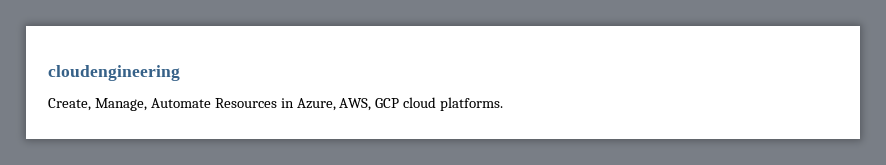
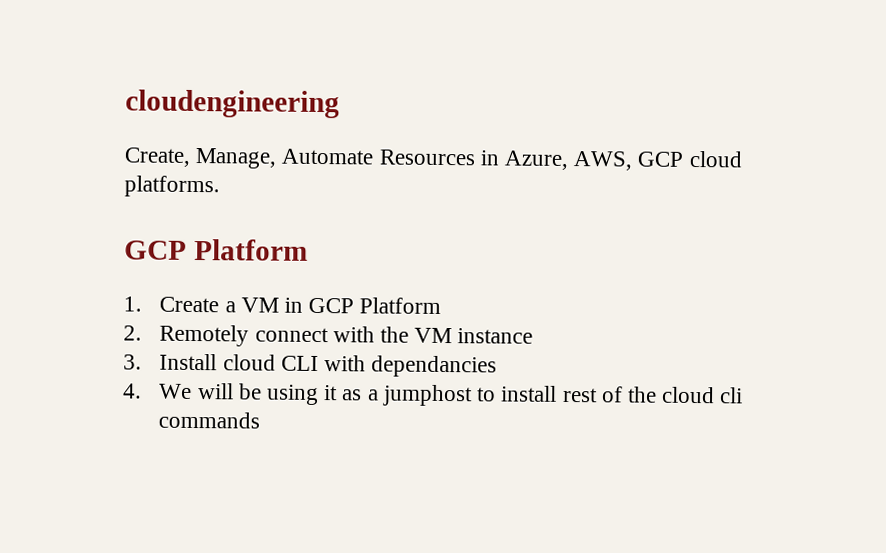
  Create, Manage, Automate Resources in Azure, AWS, GCP cloud platforms.
+ GCP Platform
+ 1. Create a VM in GCP Platform
+ 2. Remotely connect with the VM instance
+ 3. Install cloud CLI with dependancies
+ 4. We will be using it as a jumphost to install rest of the cloud cli commands

